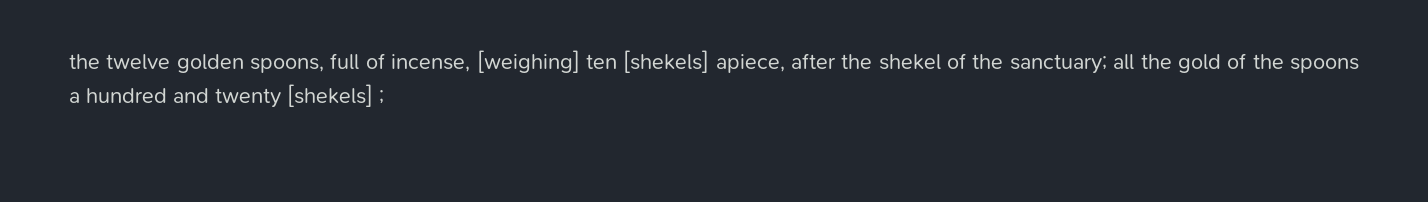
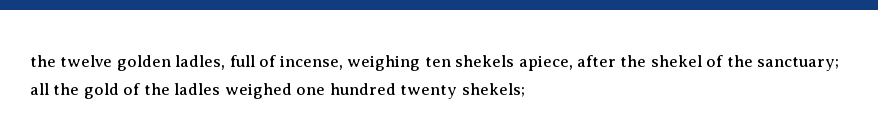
- the twelve golden spoons, full of incense, [weighing] ten [shekels] apiece, after the shekel of the sanctuary; all the gold of the spoons a hundred and twenty [shekels] ;
+ the twelve golden ladles, full of incense, weighing ten shekels apiece, after the shekel of the sanctuary; all the gold of the ladles weighed one hundred twenty shekels;

